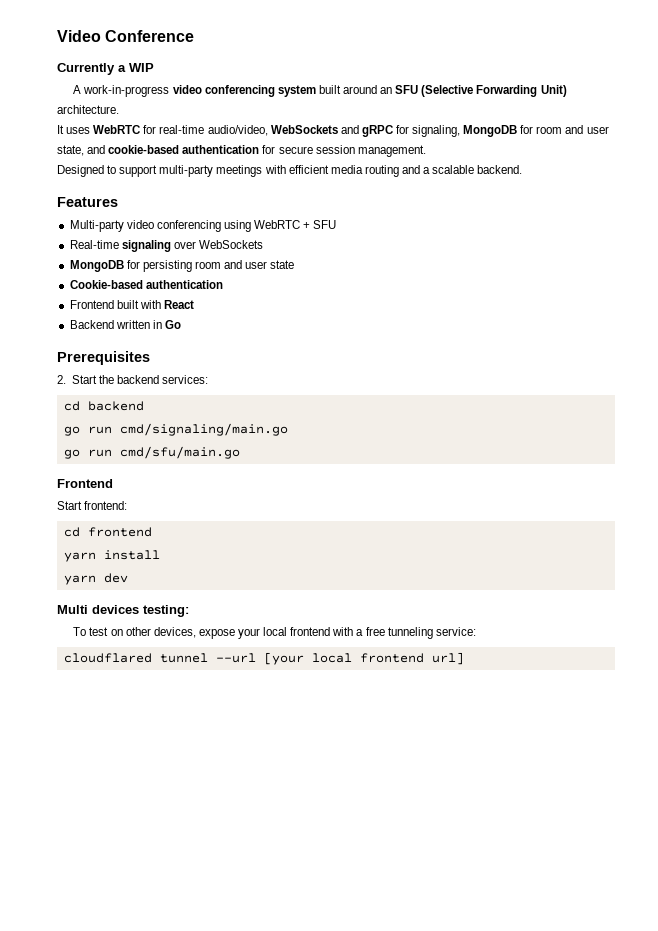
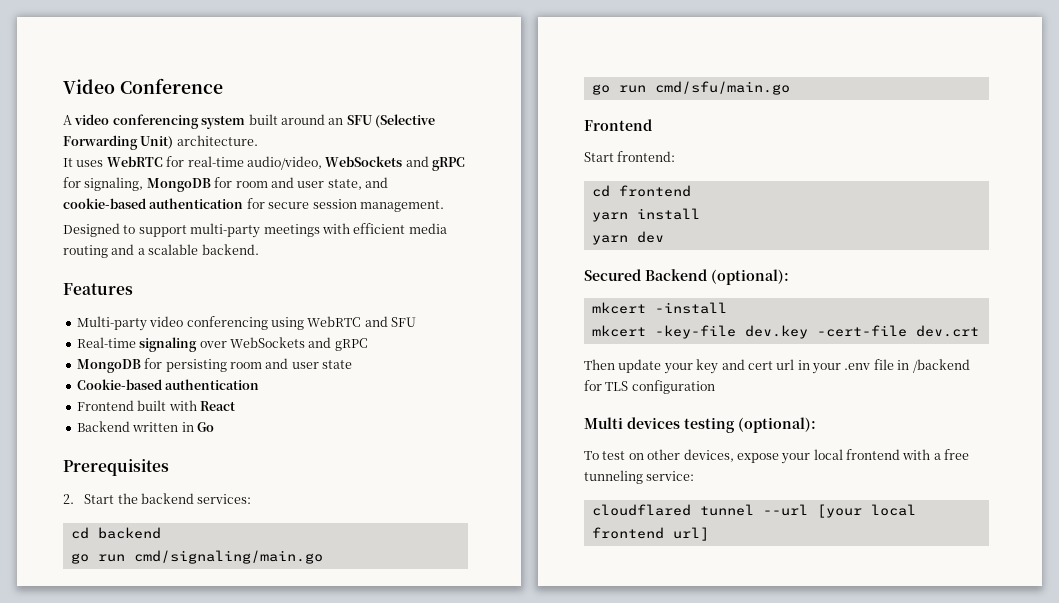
- Currently a WIP
- A work-in-progress video conferencing system built around an SFU (Selective Forwarding Unit) architecture.
+ A video conferencing system built around an SFU (Selective Forwarding Unit) architecture.
- Multi-party video conferencing using WebRTC + SFU
+ Multi-party video conferencing using WebRTC and SFU
- Real-time signaling over WebSockets
+ Real-time signaling over WebSockets and gRPC
+ Secured Backend (optional):
+ mkcert -install
+ mkcert -key-file dev.key -cert-file dev.crt
+ Then update your key and cert url in your .env file in /backend for TLS configuration
- Multi devices testing:
+ Multi devices testing (optional):

